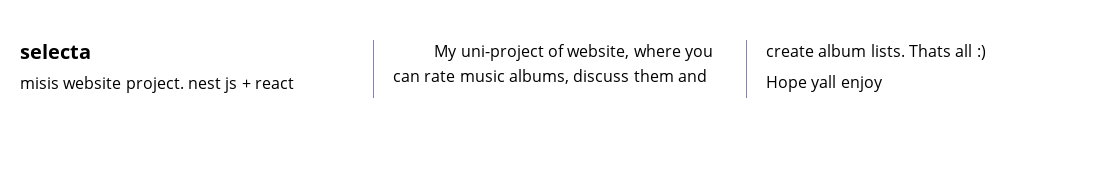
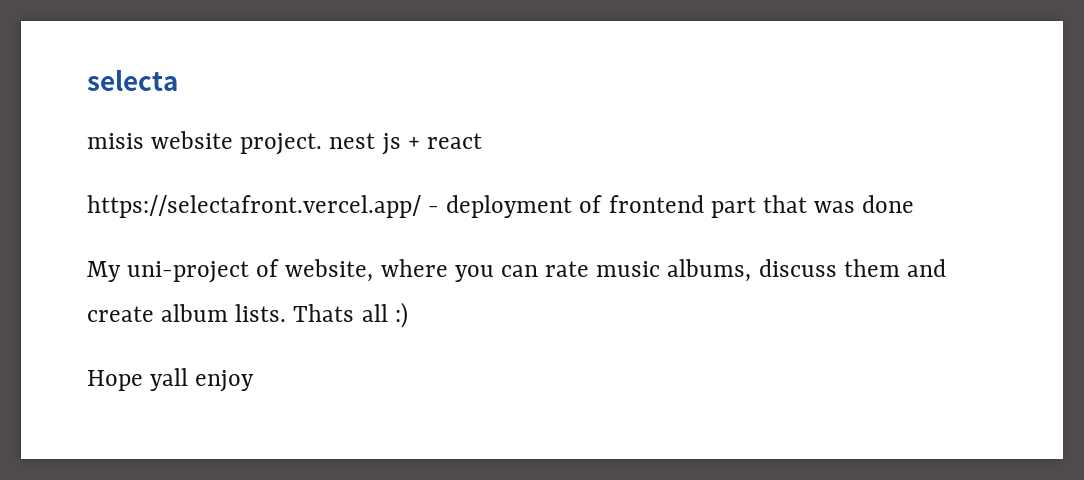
+ https://selectafront.vercel.app/ - deployment of frontend part that was done

